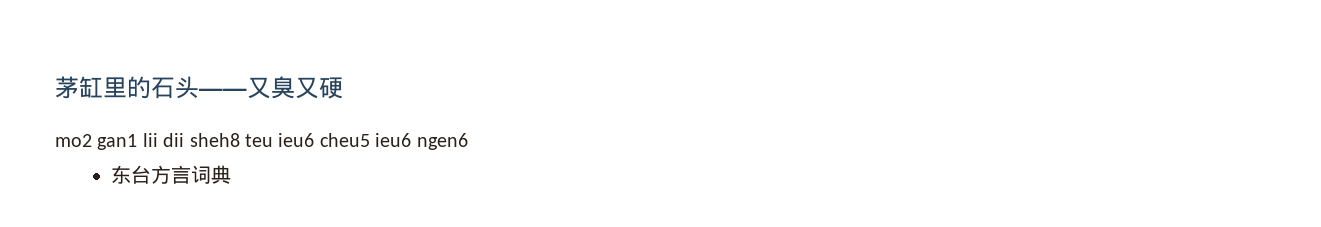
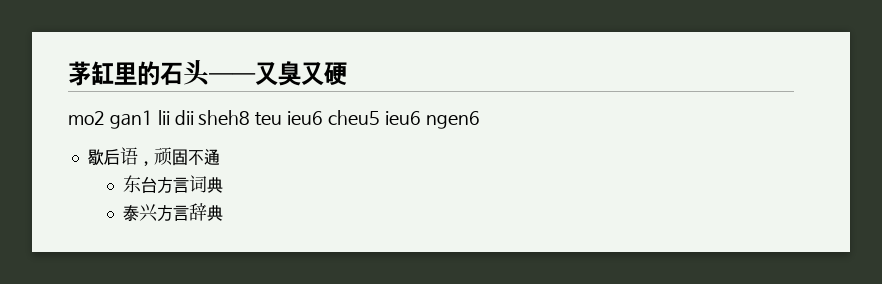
+ 歇后语，顽固不通
+ 泰兴方言辞典

